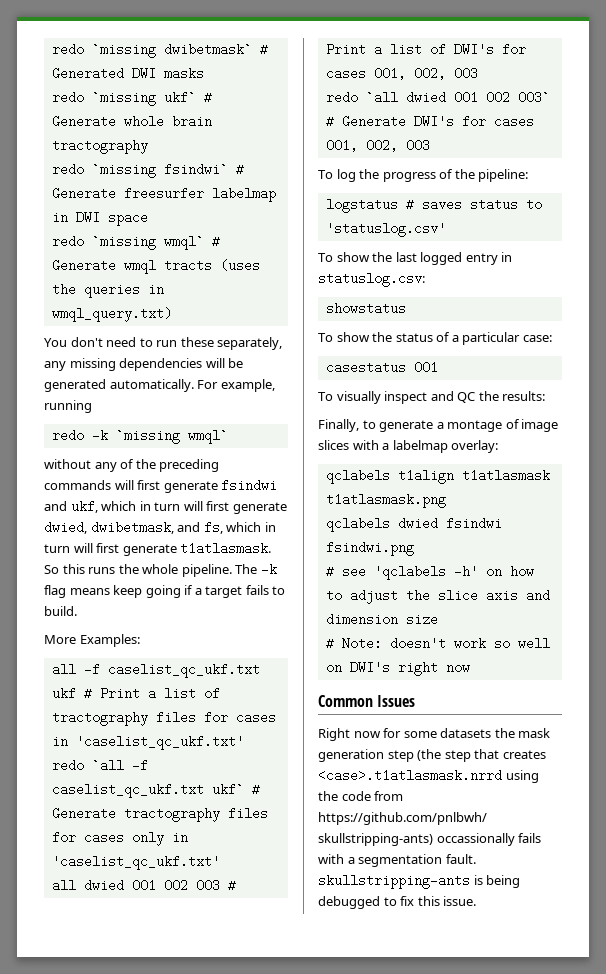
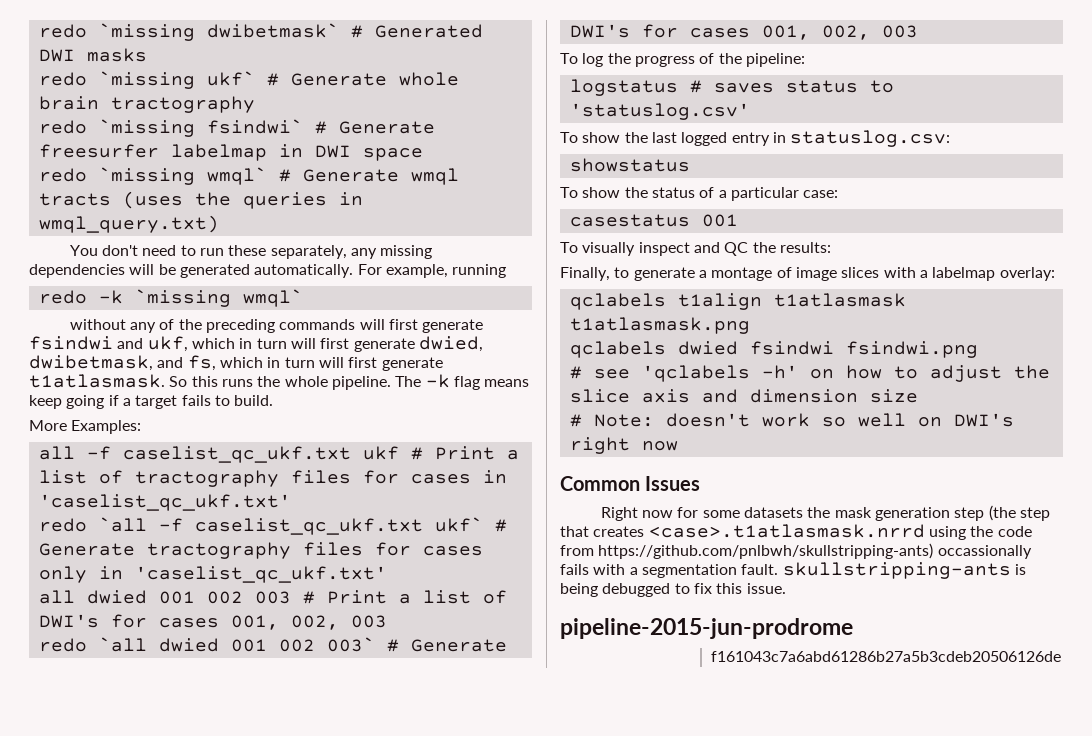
+ pipeline-2015-jun-prodrome
+ f161043c7a6abd61286b27a5b3cdeb20506126de

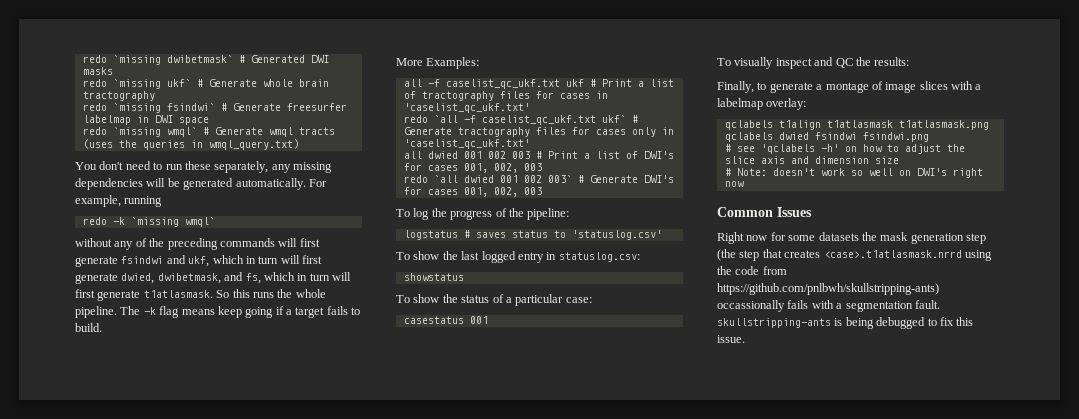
- pipeline-2015-jun-prodrome
- f161043c7a6abd61286b27a5b3cdeb20506126de

